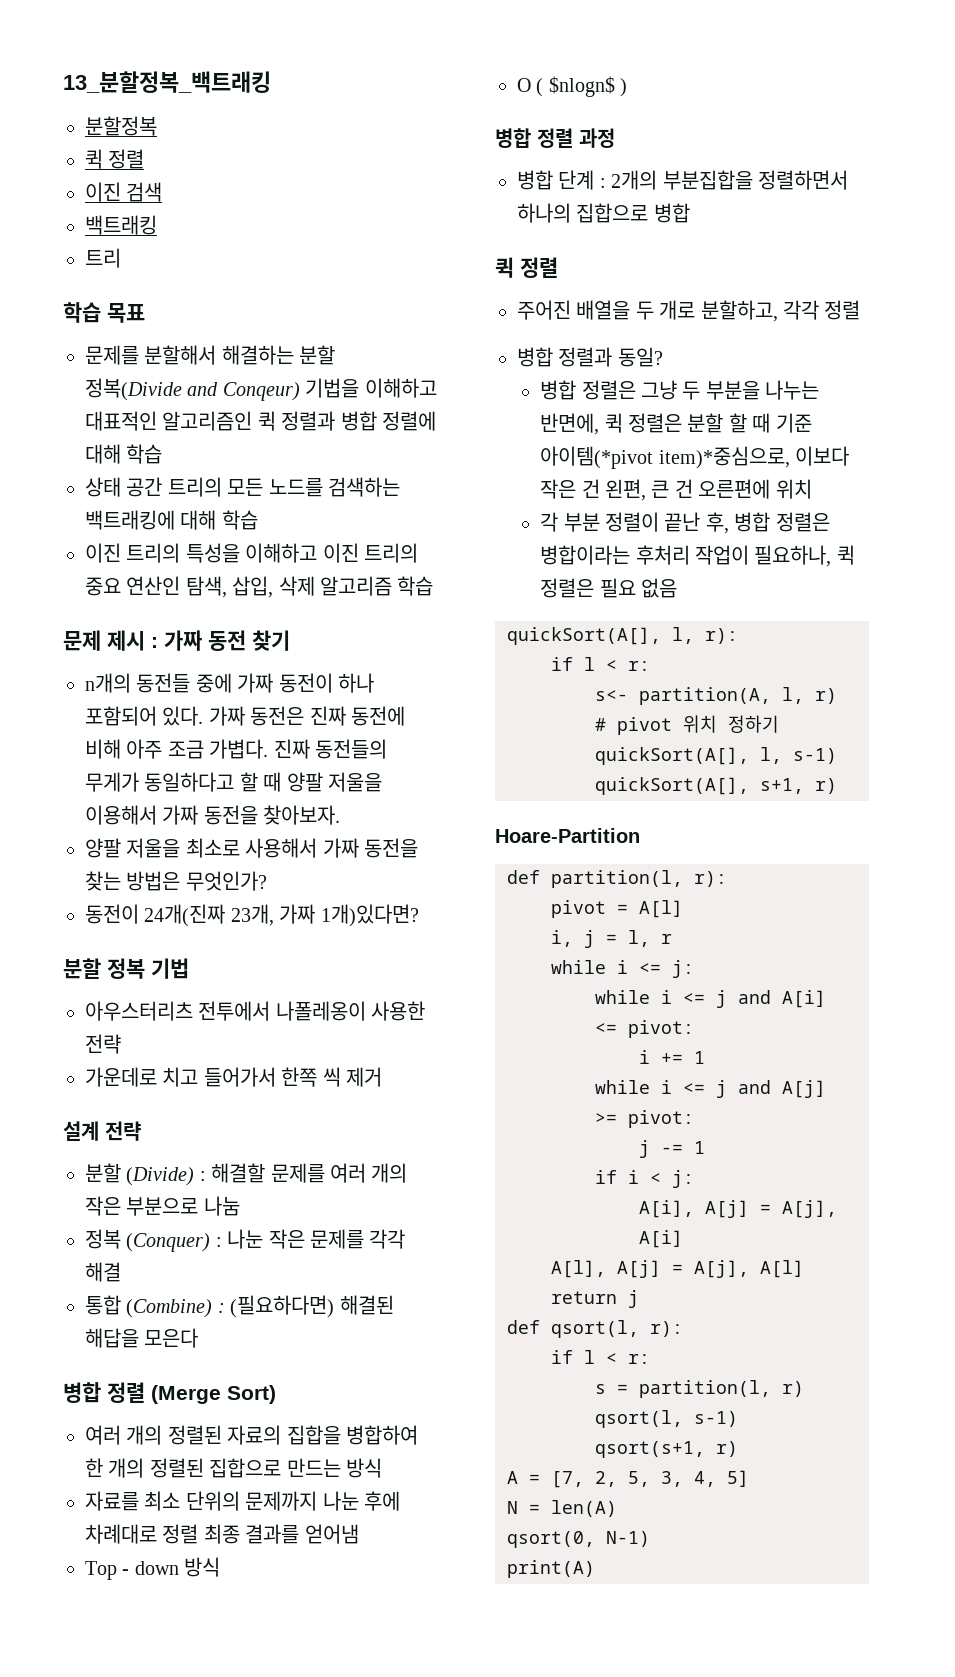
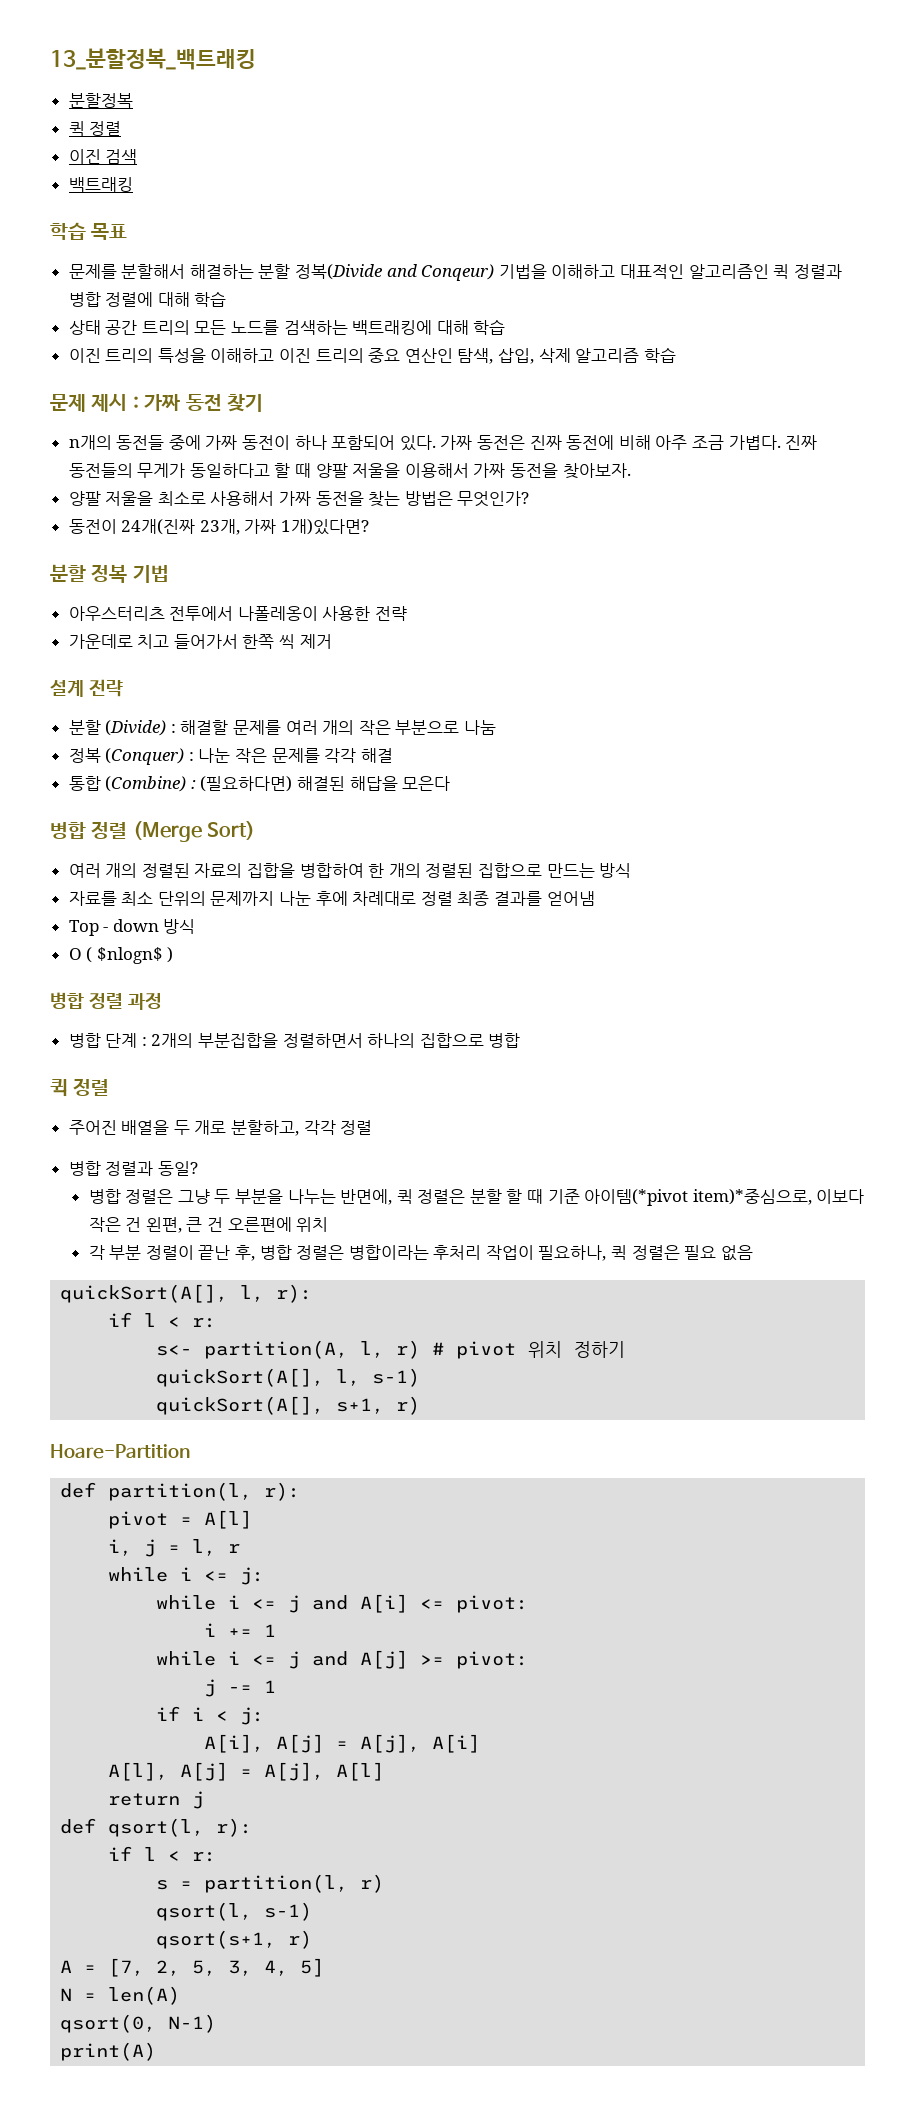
- 트리

